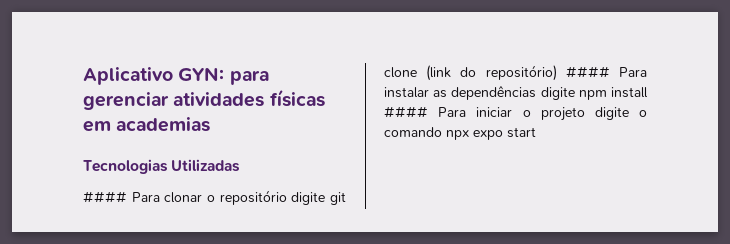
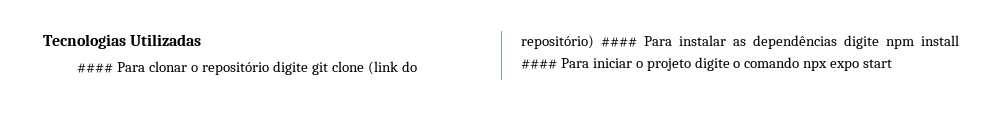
- Aplicativo GYN: para gerenciar atividades físicas em academias

